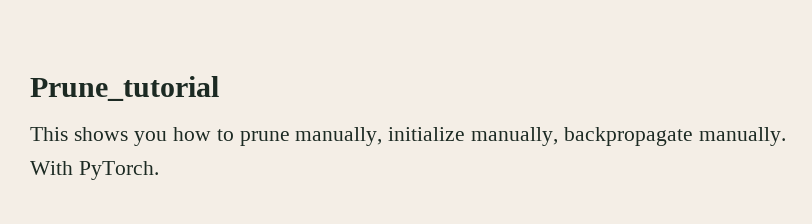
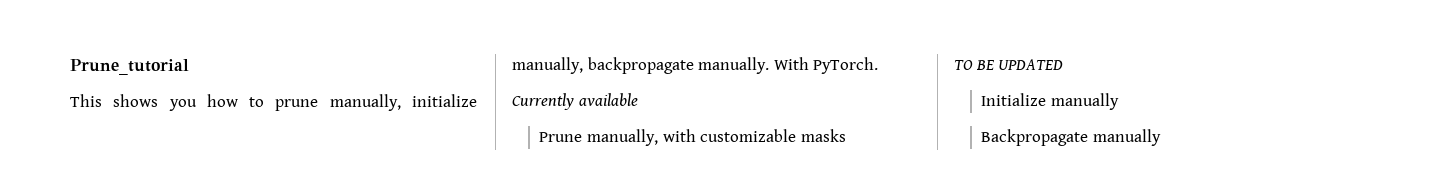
+ Currently available
+ Prune manually, with customizable masks
+ TO BE UPDATED
+ Initialize manually
+ Backpropagate manually

